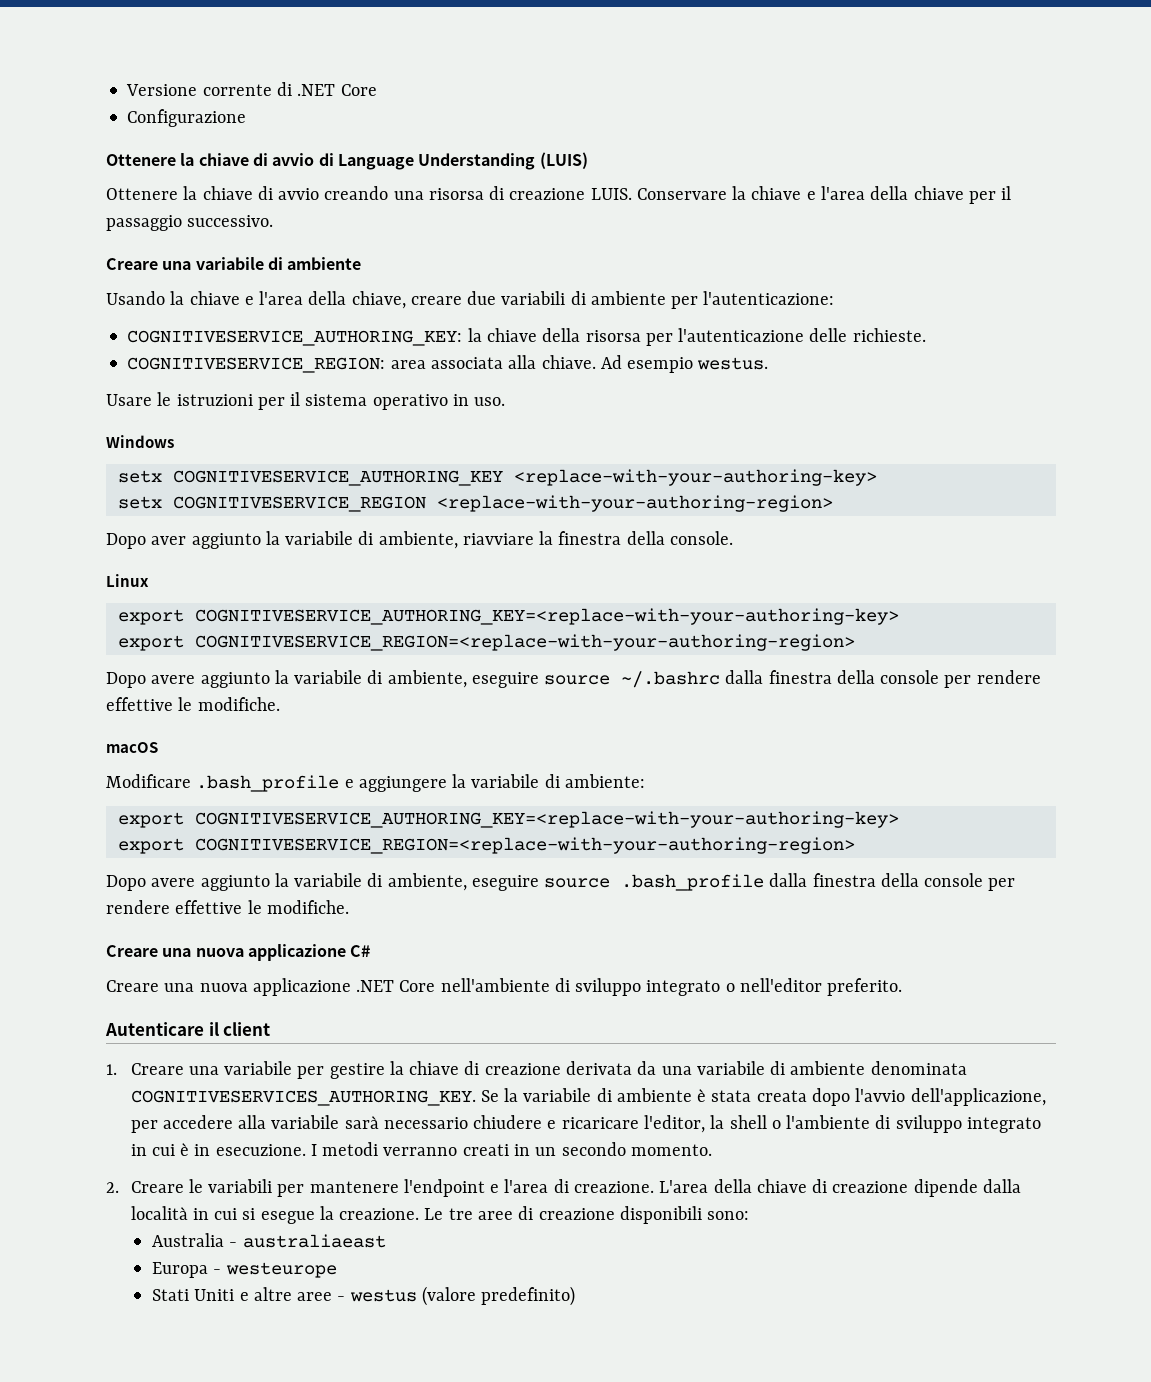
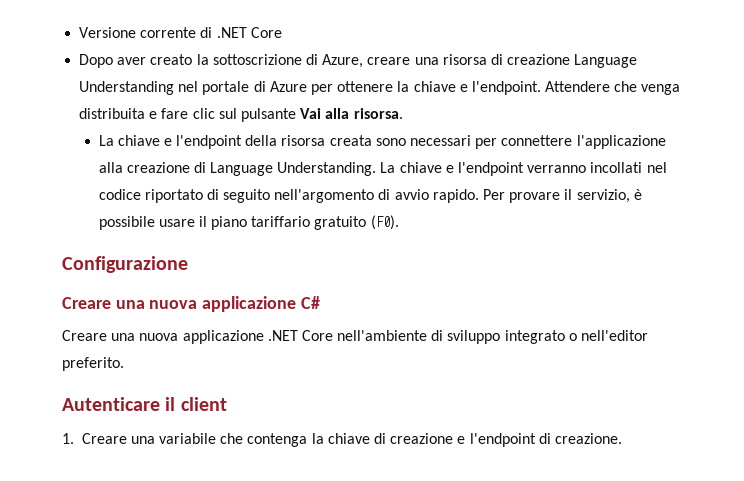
+ Dopo aver creato la sottoscrizione di Azure, creare una risorsa di creazione Language Understanding nel portale di Azure per ottenere la chiave e l'endpoint. Attendere che venga distribuita e fare clic sul pulsante Vai alla risorsa.
+ La chiave e l'endpoint della risorsa creata sono necessari per connettere l'applicazione alla creazione di Language Understanding. La chiave e l'endpoint verranno incollati nel codice riportato di seguito nell'argomento di avvio rapido. Per provare il servizio, è possibile usare il piano tariffario gratuito (F0).
  Configurazione
- Ottenere la chiave di avvio di Language Understanding (LUIS)
- Ottenere la chiave di avvio creando una risorsa di creazione LUIS. Conservare la chiave e l'area della chiave per il passaggio successivo.
- Creare una variabile di ambiente
- Usando la chiave e l'area della chiave, creare due variabili di ambiente per l'autenticazione:
- COGNITIVESERVICE_AUTHORING_KEY: la chiave della risorsa per l'autenticazione delle richieste.
- COGNITIVESERVICE_REGION: area associata alla chiave. Ad esempio westus.
- Usare le istruzioni per il sistema operativo in uso.
- Windows
- setx COGNITIVESERVICE_AUTHORING_KEY <replace-with-your-authoring-key>
- setx COGNITIVESERVICE_REGION <replace-with-your-authoring-region>
- Dopo aver aggiunto la variabile di ambiente, riavviare la finestra della console.
- Linux
- export COGNITIVESERVICE_AUTHORING_KEY=<replace-with-your-authoring-key>
- export COGNITIVESERVICE_REGION=<replace-with-your-authoring-region>
- Dopo avere aggiunto la variabile di ambiente, eseguire source ~/.bashrc dalla finestra della console per rendere effettive le modifiche.
- macOS
- Modificare .bash_profile e aggiungere la variabile di ambiente:
- export COGNITIVESERVICE_AUTHORING_KEY=<replace-with-your-authoring-key>
- export COGNITIVESERVICE_REGION=<replace-with-your-authoring-region>
- Dopo avere aggiunto la variabile di ambiente, eseguire source .bash_profile dalla finestra della console per rendere effettive le modifiche.
- 1. Creare una variabile per gestire la chiave di creazione derivata da una variabile di ambiente denominata COGNITIVESERVICES_AUTHORING_KEY. Se la variabile di ambiente è stata creata dopo l'avvio dell'applicazione, per accedere alla variabile sarà necessario chiudere e ricaricare l'editor, la shell o l'ambiente di sviluppo integrato in cui è in esecuzione. I metodi verranno creati in un secondo momento.
- 2. Creare le variabili per mantenere l'endpoint e l'area di creazione. L'area della chiave di creazione dipende dalla località in cui si esegue la creazione. Le tre aree di creazione disponibili sono:
- Australia - australiaeast
- Europa - westeurope
- Stati Uniti e altre aree - westus (valore predefinito)
+ 1. Creare una variabile che contenga la chiave di creazione e l'endpoint di creazione.

